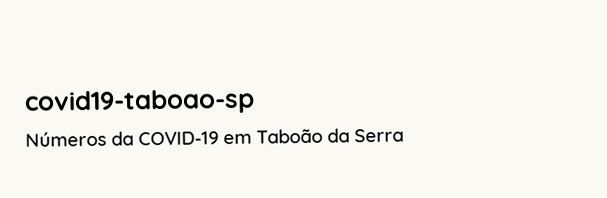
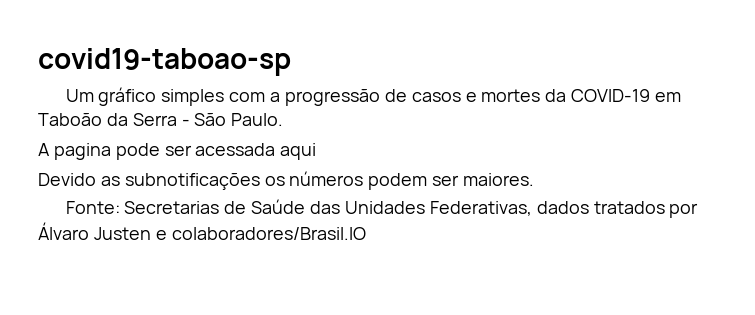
- Números da COVID-19 em Taboão da Serra
+ Um gráfico simples com a progressão de casos e mortes da COVID-19 em Taboão da Serra - São Paulo.
+ A pagina pode ser acessada aqui
+ Devido as subnotificações os números podem ser maiores.
+ Fonte: Secretarias de Saúde das Unidades Federativas, dados tratados por Álvaro Justen e colaboradores/Brasil.IO

